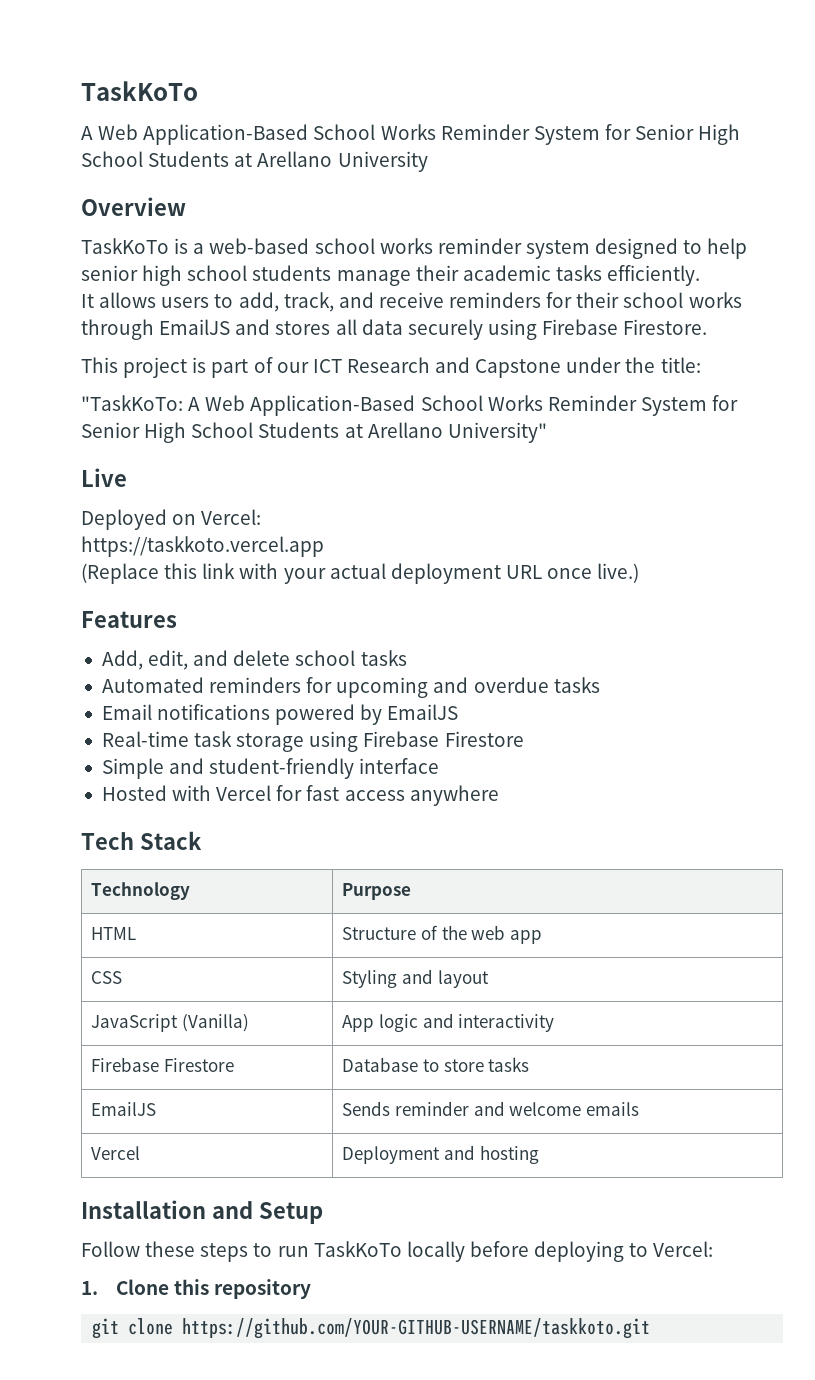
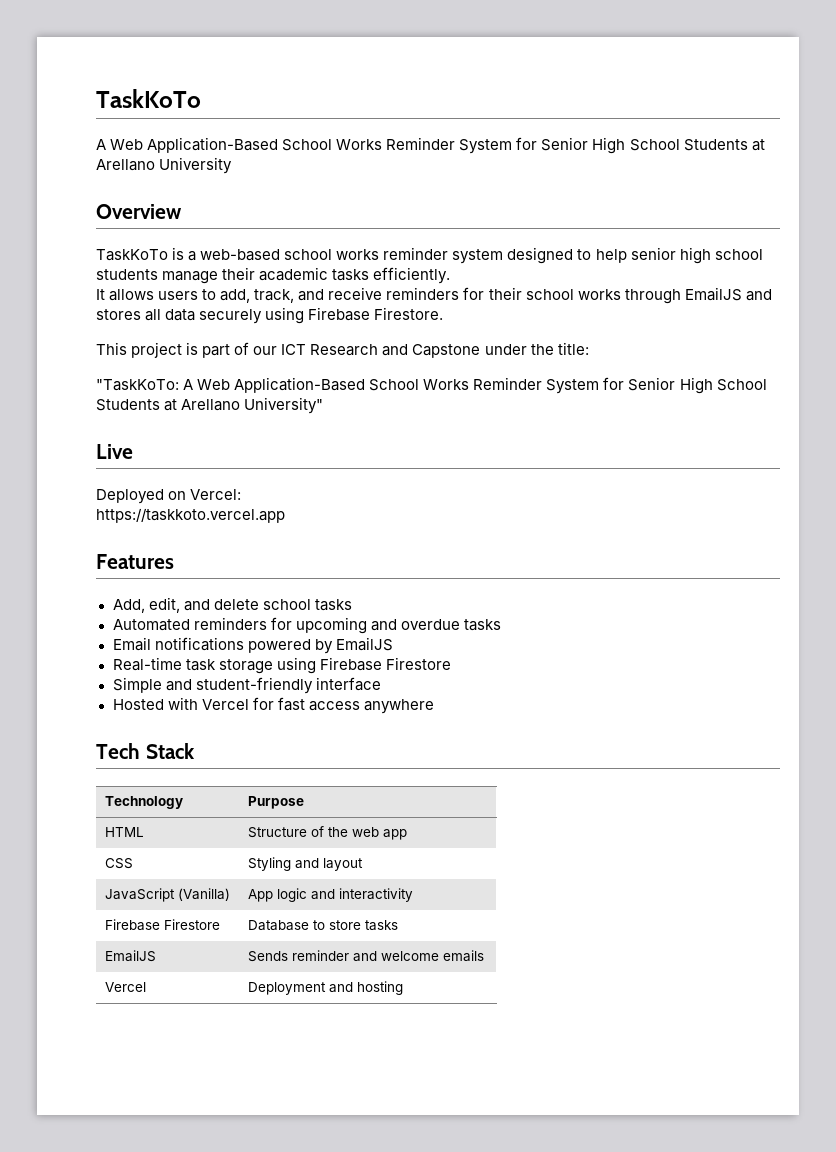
- (Replace this link with your actual deployment URL once live.)
- Installation and Setup
- Follow these steps to run TaskKoTo locally before deploying to Vercel:
- 1. Clone this repository
- git clone https://github.com/YOUR-GITHUB-USERNAME/taskkoto.git

